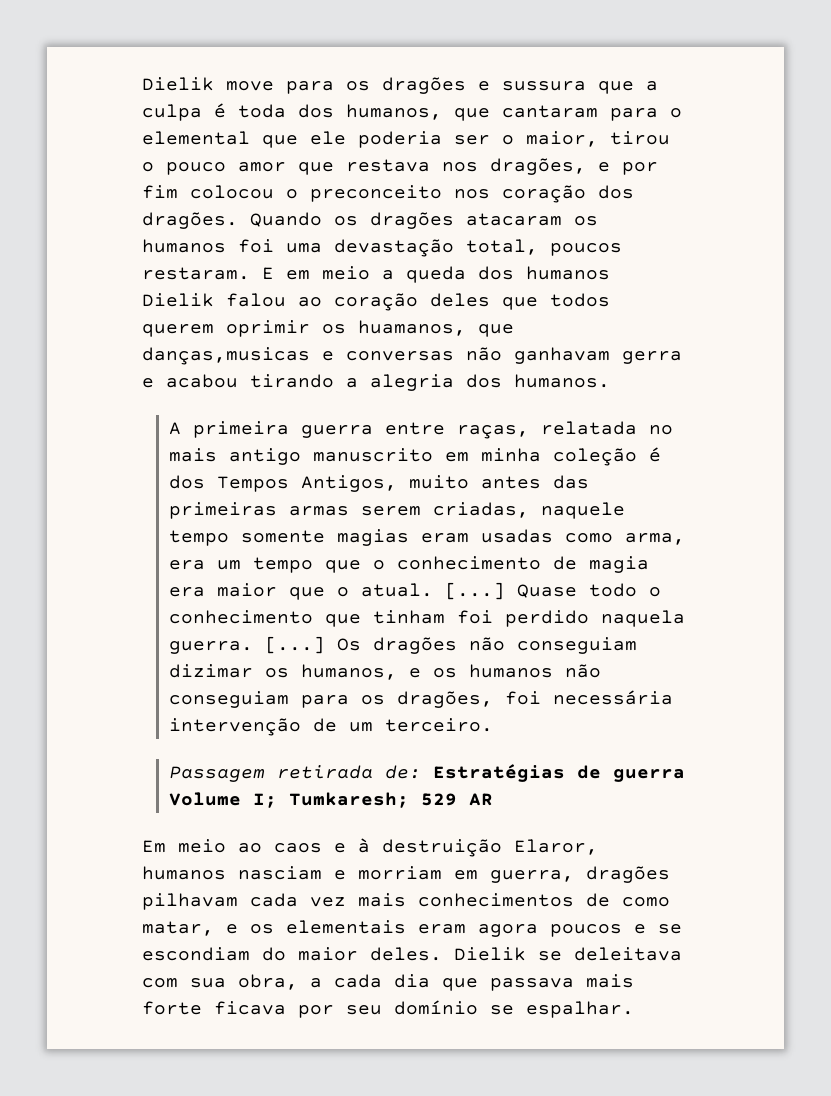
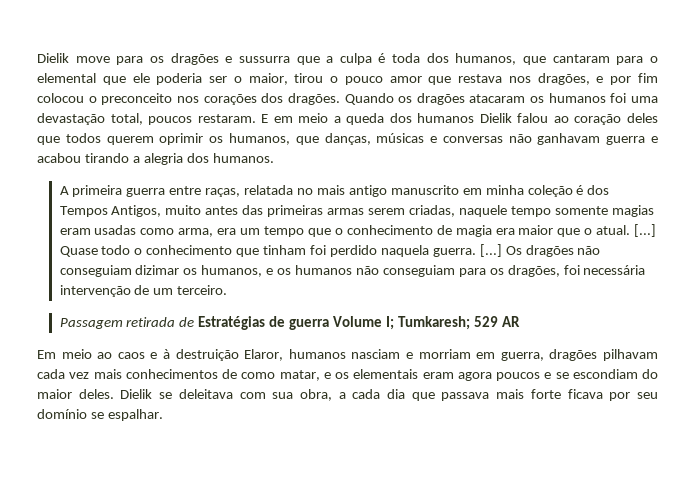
- Dielik move para os dragões e sussura que a culpa é toda dos humanos, que cantaram para o elemental que ele poderia ser o maior, tirou o pouco amor que restava nos dragões, e por fim colocou o preconceito nos coração dos dragões.
+ Dielik move para os dragões e sussurra que a culpa é toda dos humanos, que cantaram para o elemental que ele poderia ser o maior, tirou o pouco amor que restava nos dragões, e por fim colocou o preconceito nos corações dos dragões.
- E em meio a queda dos humanos Dielik falou ao coração deles que todos querem oprimir os huamanos, que danças,musicas e conversas não ganhavam gerra e acabou tirando a alegria dos humanos.
+ E em meio a queda dos humanos Dielik falou ao coração deles que todos querem oprimir os humanos, que danças, músicas e conversas não ganhavam guerra e acabou tirando a alegria dos humanos.
- Passagem retirada de: Estratégias de guerra Volume I; Tumkaresh; 529 AR
+ Passagem retirada de Estratégias de guerra Volume I; Tumkaresh; 529 AR

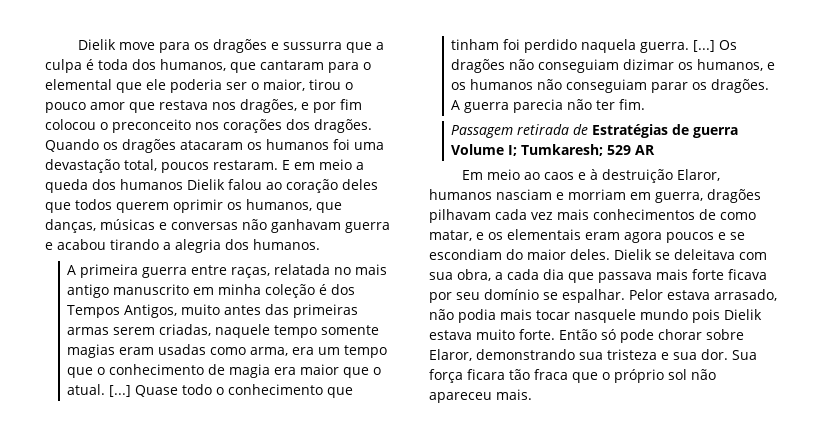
- Os dragões não conseguiam dizimar os humanos, e os humanos não conseguiam para os dragões, foi necessária intervenção de um terceiro.
+ Os dragões não conseguiam dizimar os humanos, e os humanos não conseguiam parar os dragões. A guerra parecia não ter fim.
+ Pelor estava arrasado, não podia mais tocar nasquele mundo pois Dielik estava muito forte. Então só pode chorar sobre Elaror, demonstrando sua tristeza e sua dor. Sua força ficara tão fraca que o próprio sol não apareceu mais.

